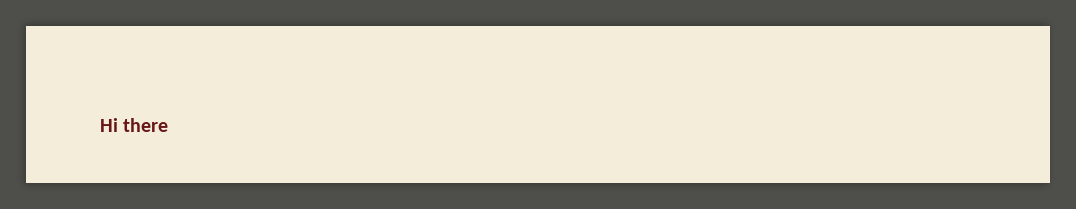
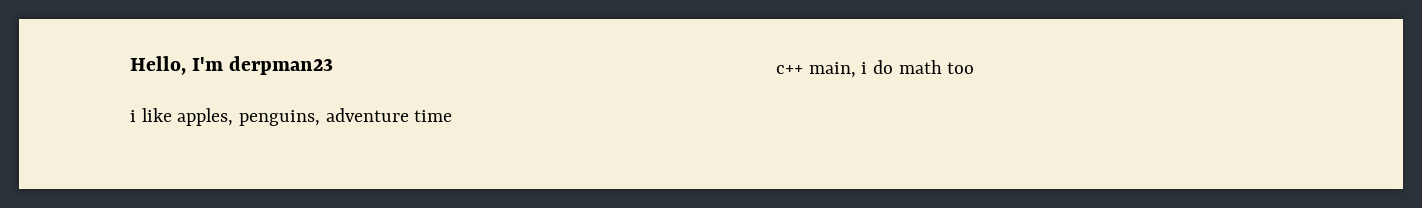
- Hi there
+ Hello, I'm derpman23
+ i like apples, penguins, adventure time
+ c++ main, i do math too

